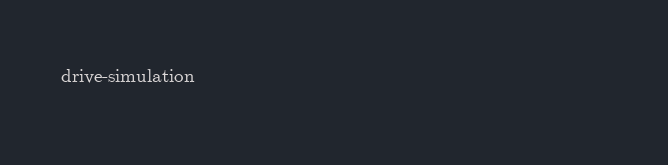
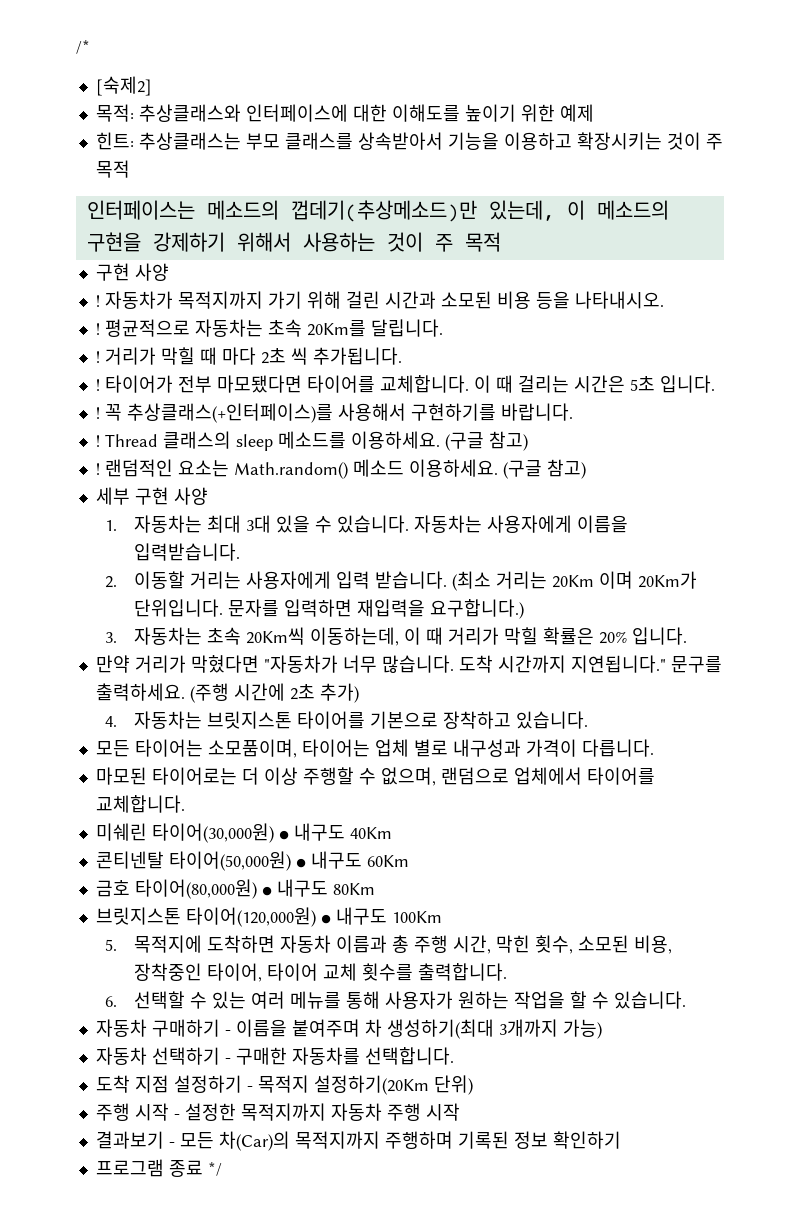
- drive-simulation
+ /*
+ [숙제2]
+ 목적: 추상클래스와 인터페이스에 대한 이해도를 높이기 위한 예제
+ 힌트: 추상클래스는 부모 클래스를 상속받아서 기능을 이용하고 확장시키는 것이 주 목적
+ 인터페이스는 메소드의 껍데기(추상메소드)만 있는데, 이 메소드의 구현을 강제하기 위해서 사용하는 것이 주 목적
+ 구현 사양
+ ! 자동차가 목적지까지 가기 위해 걸린 시간과 소모된 비용 등을 나타내시오.
+ ! 평균적으로 자동차는 초속 20Km를 달립니다.
+ ! 거리가 막힐 때 마다 2초 씩 추가됩니다.
+ ! 타이어가 전부 마모됐다면 타이어를 교체합니다. 이 때 걸리는 시간은 5초 입니다.
+ ! 꼭 추상클래스(+인터페이스)를 사용해서 구현하기를 바랍니다.
+ ! Thread 클래스의 sleep 메소드를 이용하세요. (구글 참고)
+ ! 랜덤적인 요소는 Math.random() 메소드 이용하세요. (구글 참고)
+ 세부 구현 사양
+ 1. 자동차는 최대 3대 있을 수 있습니다. 자동차는 사용자에게 이름을 입력받습니다.
+ 2. 이동할 거리는 사용자에게 입력 받습니다. (최소 거리는 20Km 이며 20Km가 단위입니다. 문자를 입력하면 재입력을 요구합니다.)
+ 3. 자동차는 초속 20Km씩 이동하는데, 이 때 거리가 막힐 확률은 20% 입니다.
+ 만약 거리가 막혔다면 "자동차가 너무 많습니다. 도착 시간까지 지연됩니다." 문구를 출력하세요. (주행 시간에 2초 추가)
+ 4. 자동차는 브릿지스톤 타이어를 기본으로 장착하고 있습니다.
+ 모든 타이어는 소모품이며, 타이어는 업체 별로 내구성과 가격이 다릅니다.
+ 마모된 타이어로는 더 이상 주행할 수 없으며, 랜덤으로 업체에서 타이어를 교체합니다.
+ 미쉐린 타이어(30,000원) ● 내구도 40Km
+ 콘티넨탈 타이어(50,000원) ● 내구도 60Km
+ 금호 타이어(80,000원) ● 내구도 80Km
+ 브릿지스톤 타이어(120,000원) ● 내구도 100Km
+ 5. 목적지에 도착하면 자동차 이름과 총 주행 시간, 막힌 횟수, 소모된 비용, 장착중인 타이어, 타이어 교체 횟수를 출력합니다.
+ 6. 선택할 수 있는 여러 메뉴를 통해 사용자가 원하는 작업을 할 수 있습니다.
+ 자동차 구매하기 - 이름을 붙여주며 차 생성하기(최대 3개까지 가능)
+ 자동차 선택하기 - 구매한 자동차를 선택합니다.
+ 도착 지점 설정하기 - 목적지 설정하기(20Km 단위)
+ 주행 시작 - 설정한 목적지까지 자동차 주행 시작
+ 결과보기 - 모든 차(Car)의 목적지까지 주행하며 기록된 정보 확인하기
+ 프로그램 종료 */

